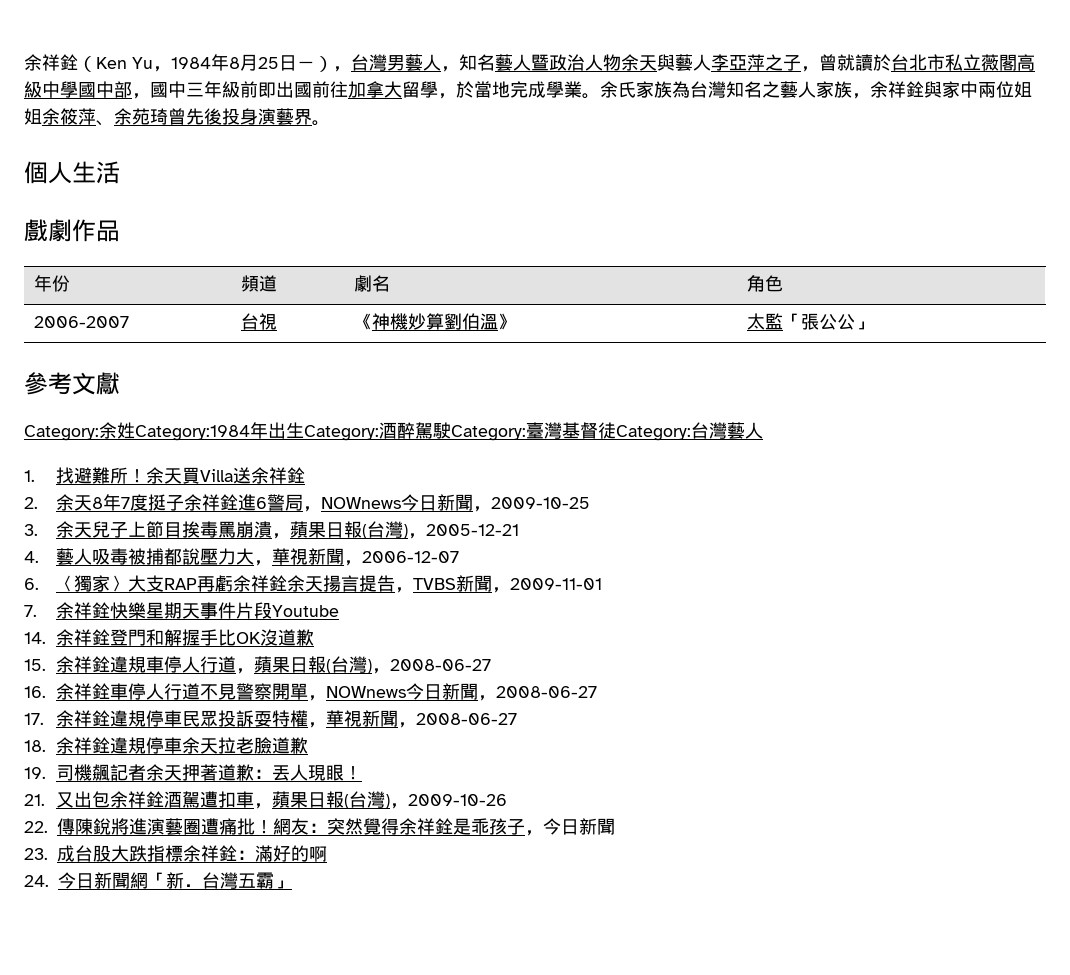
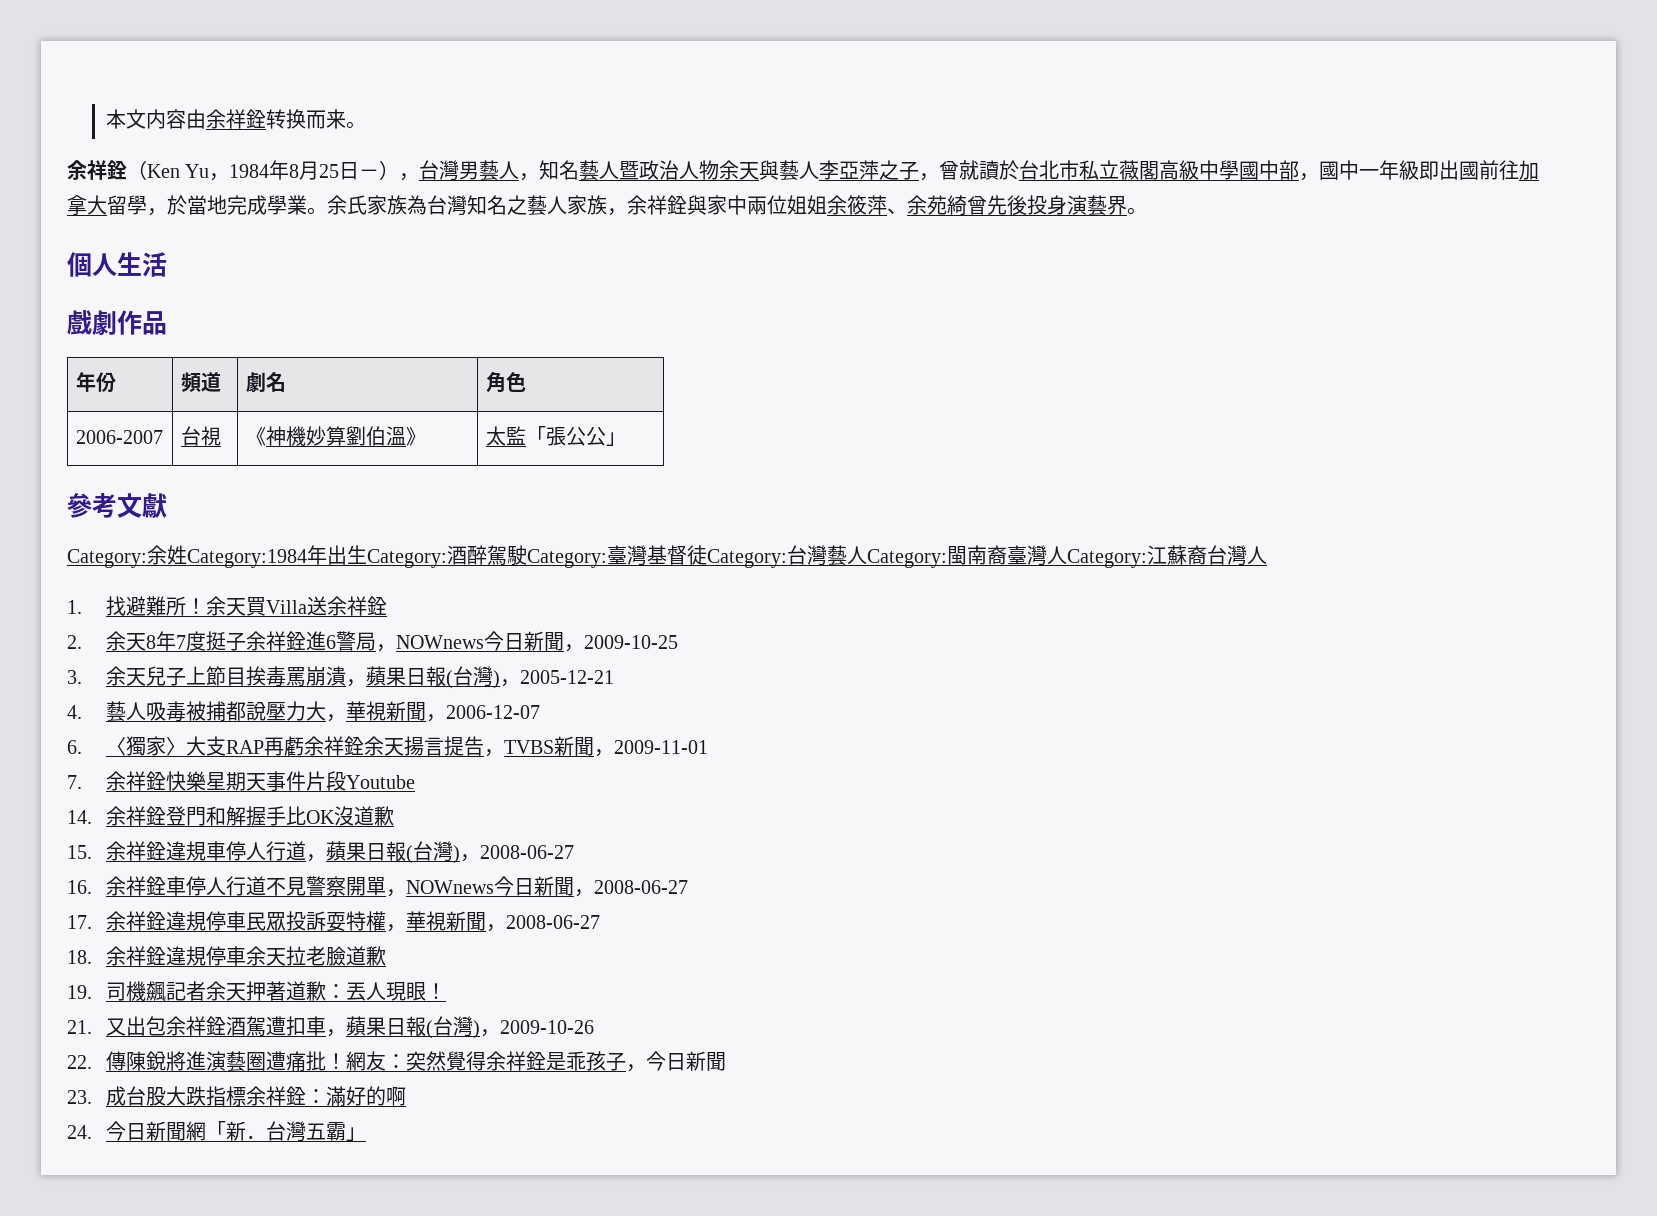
+ 本文内容由余祥銓转换而来。
- 余祥銓（Ken Yu，1984年8月25日－），台灣男藝人，知名藝人暨政治人物余天與藝人李亞萍之子，曾就讀於台北市私立薇閣高級中學國中部，國中三年級前即出國前往加拿大留學，於當地完成學業。
+ 余祥銓（Ken Yu，1984年8月25日－），台灣男藝人，知名藝人暨政治人物余天與藝人李亞萍之子，曾就讀於台北市私立薇閣高級中學國中部，國中一年級即出國前往加拿大留學，於當地完成學業。
- 余氏家族為台灣知名之藝人家族，余祥銓與家中兩位姐姐余筱萍、余苑琦曾先後投身演藝界。
+ 余氏家族為台灣知名之藝人家族，余祥銓與家中兩位姐姐余筱萍、余苑綺曾先後投身演藝界。
- Category:余姓Category:1984年出生Category:酒醉駕駛Category:臺灣基督徒Category:台灣藝人
+ Category:余姓Category:1984年出生Category:酒醉駕駛Category:臺灣基督徒Category:台灣藝人Category:閩南裔臺灣人Category:江蘇裔台灣人

